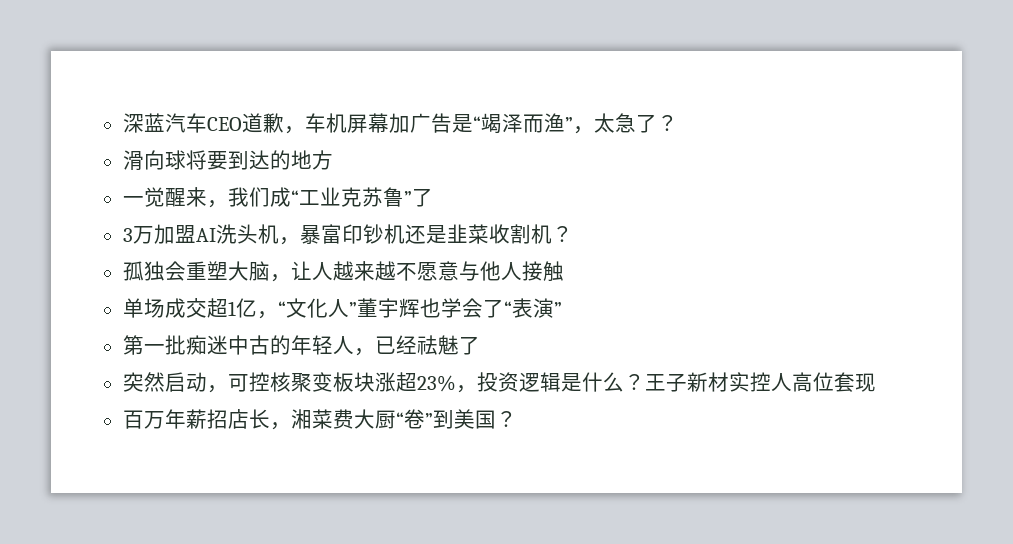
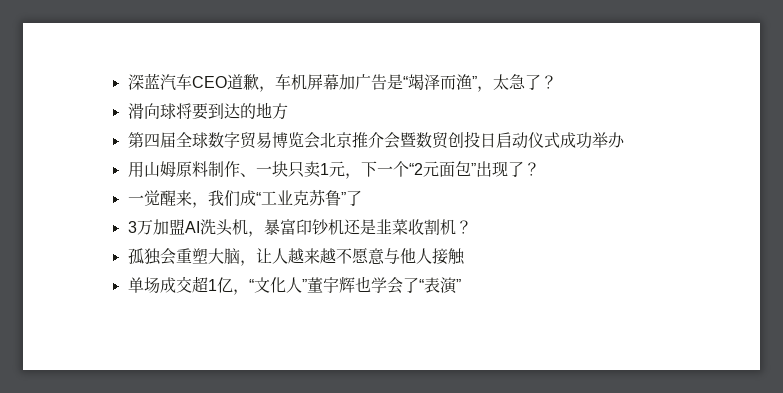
+ 第四届全球数字贸易博览会北京推介会暨数贸创投日启动仪式成功举办
+ 用山姆原料制作、一块只卖1元，下一个“2元面包”出现了？
- 第一批痴迷中古的年轻人，已经祛魅了
- 突然启动，可控核聚变板块涨超23%，投资逻辑是什么？王子新材实控人高位套现
- 百万年薪招店长，湘菜费大厨“卷”到美国？

